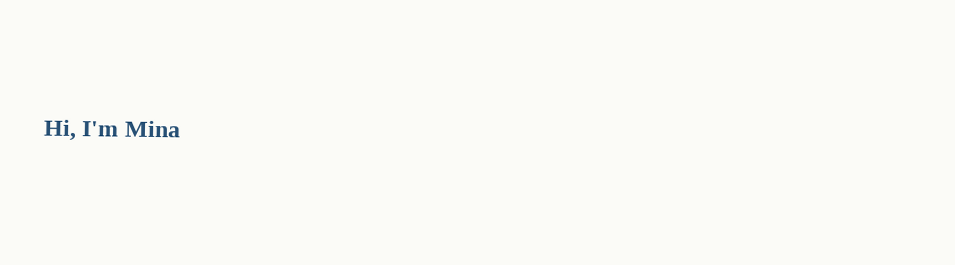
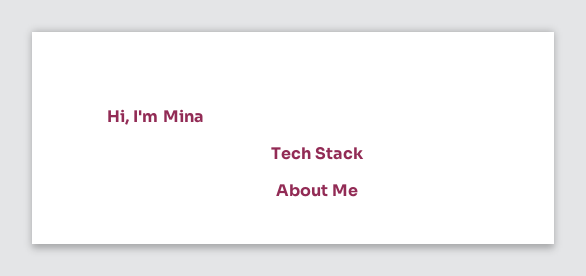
+ Tech Stack
+ About Me

